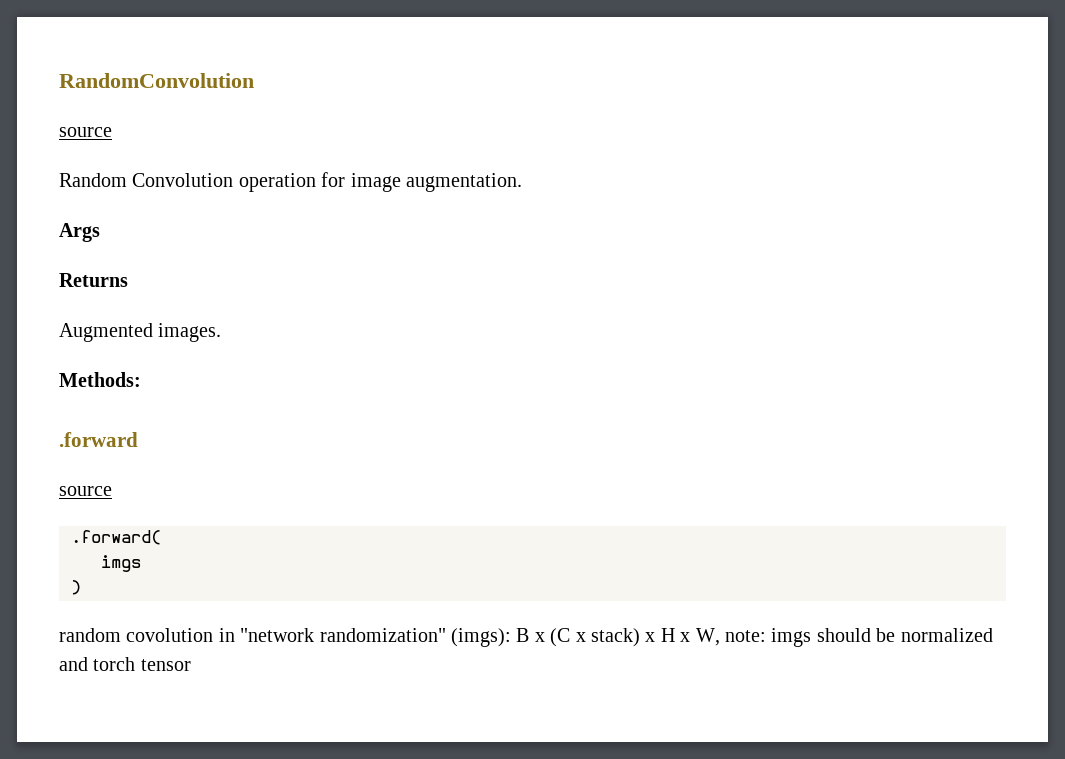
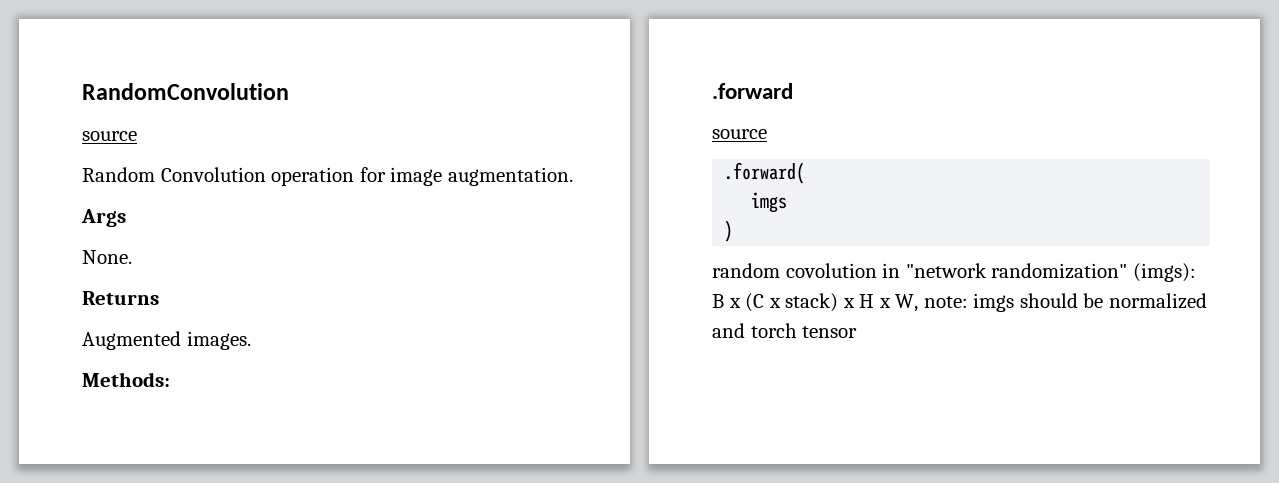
+ None.

